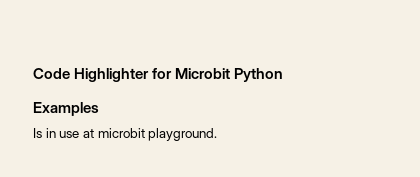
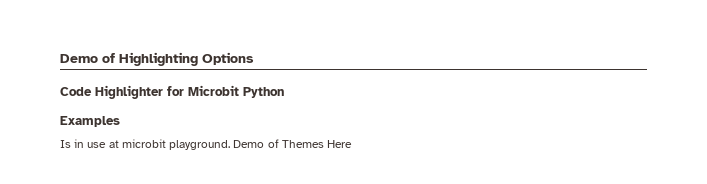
+ Demo of Highlighting Options
+ Demo of Themes Here

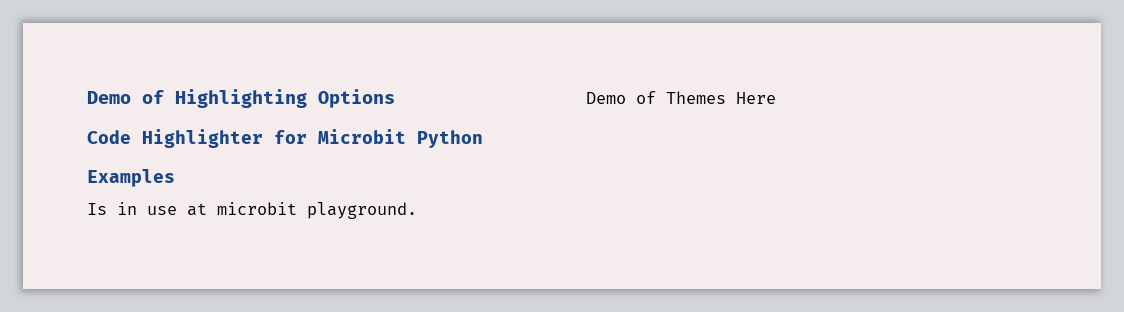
- Is in use at microbit playground. Demo of Themes Here
+ Is in use at microbit playground.
+ Demo of Themes Here

